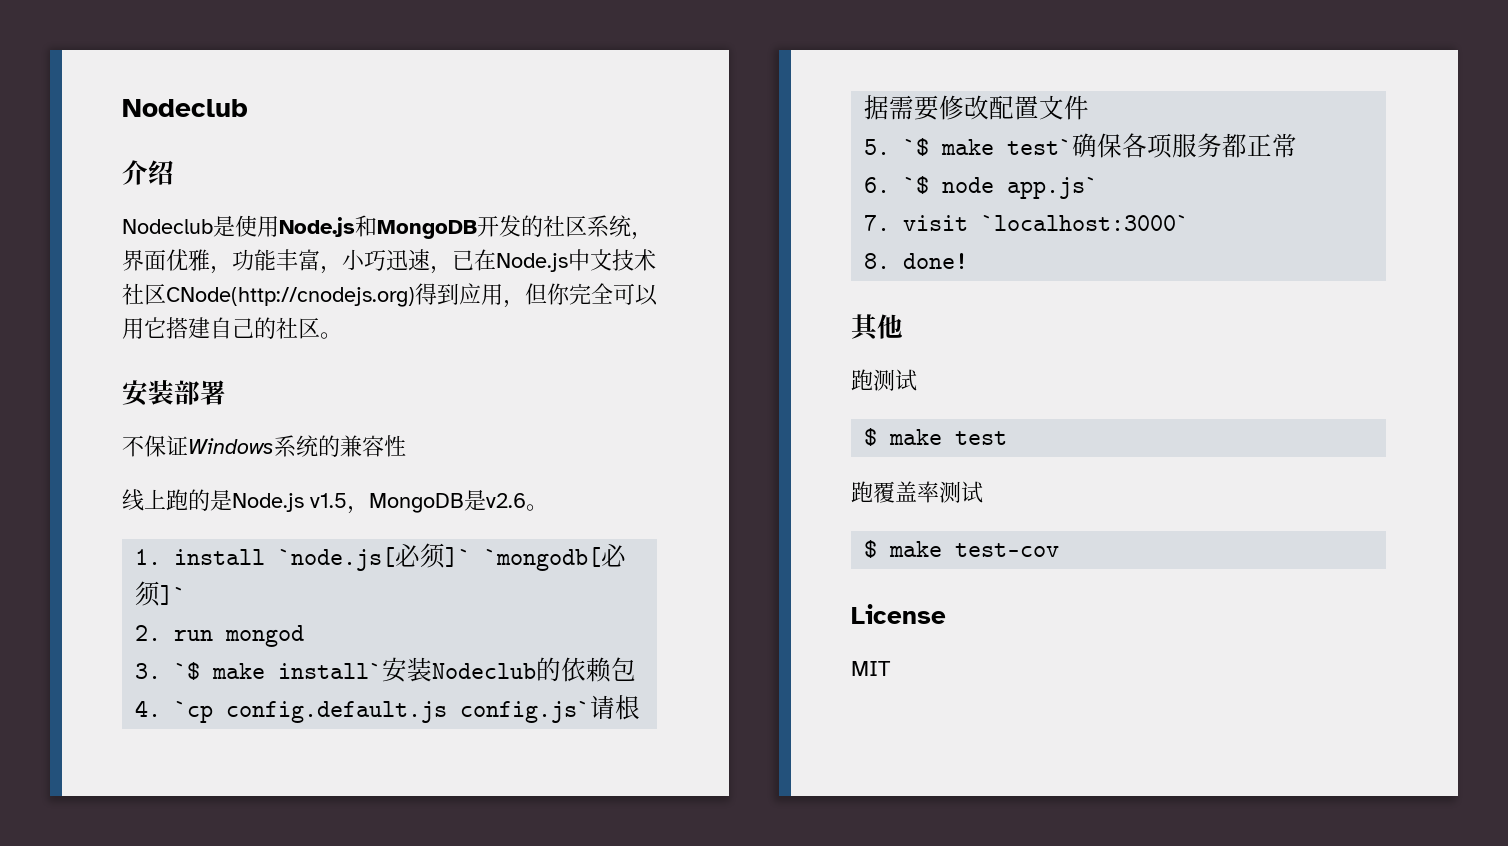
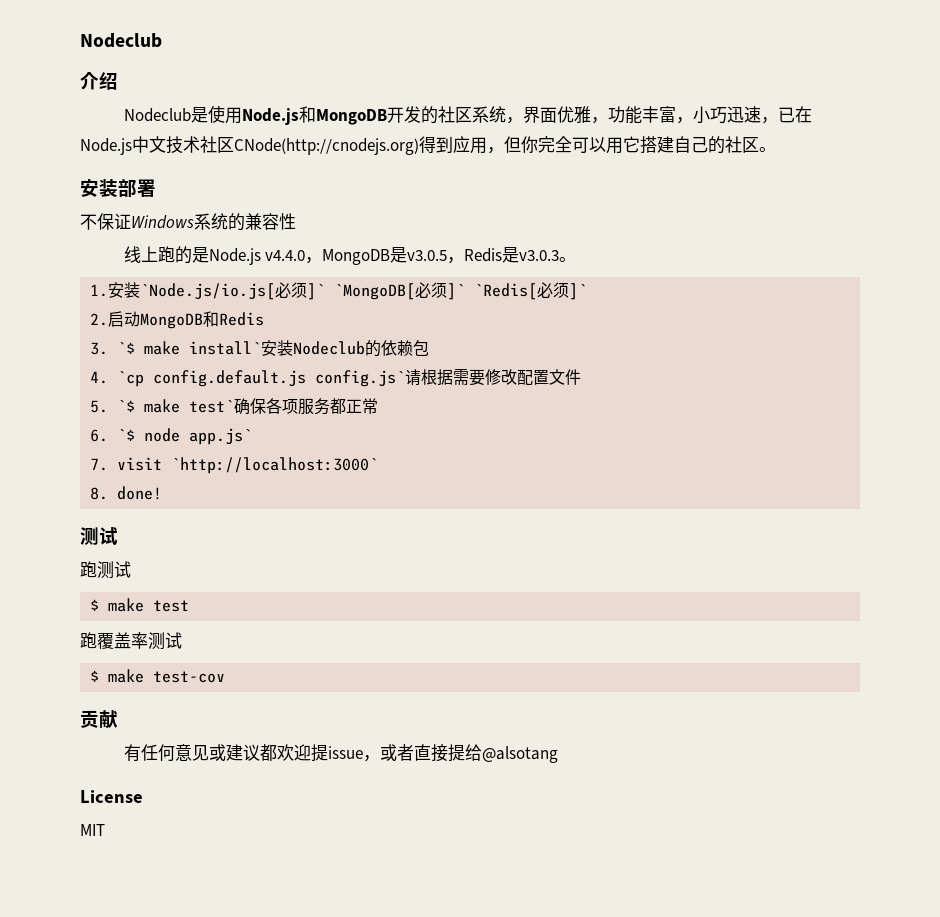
- 线上跑的是Node.js v1.5，MongoDB是v2.6。
- 1. install `node.js[必须]` `mongodb[必须]`
+ 线上跑的是Node.js v4.4.0，MongoDB是v3.0.5，Redis是v3.0.3。
+ 1.安装`Node.js/io.js[必须]` `MongoDB[必须]` `Redis[必须]`
- 2. run mongod
+ 2.启动MongoDB和Redis
- 7. visit `localhost:3000`
+ 7. visit `http://localhost:3000`
  8. done!
- 其他
+ 测试
+ 贡献
+ 有任何意见或建议都欢迎提issue，或者直接提给@alsotang

